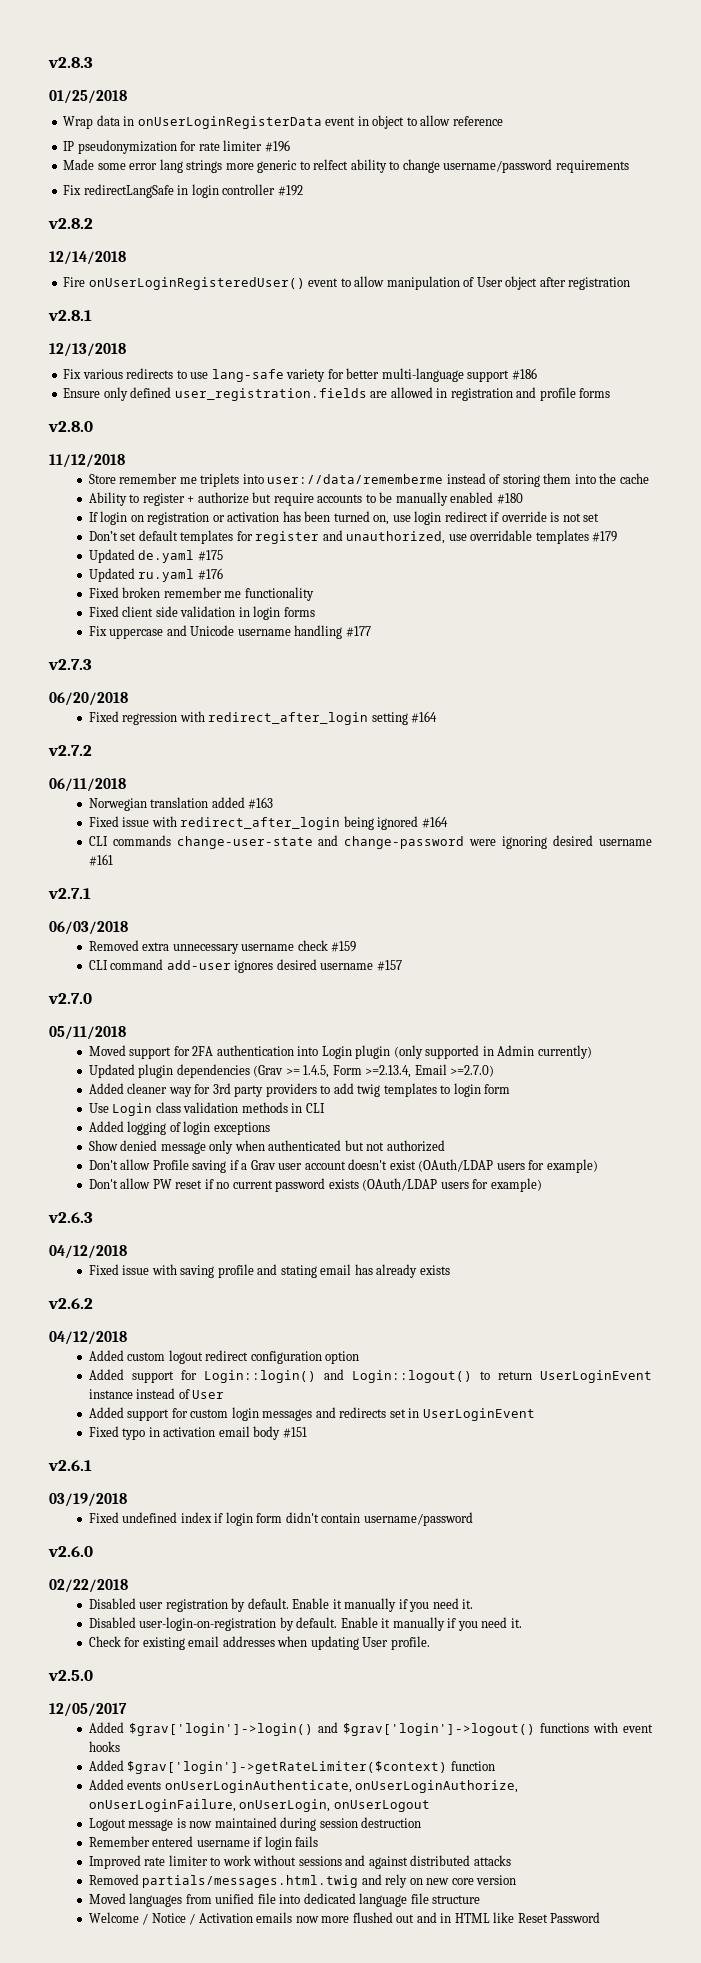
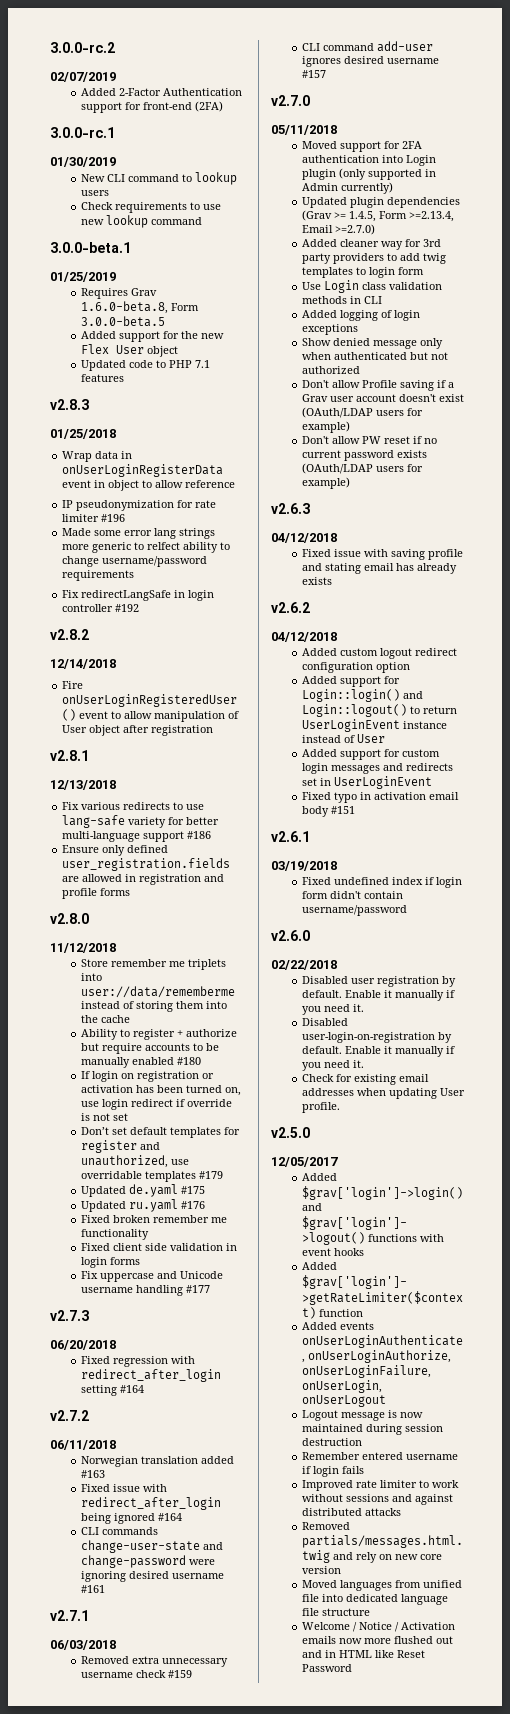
+ 3.0.0-rc.2
+ 02/07/2019
+ Added 2-Factor Authentication support for front-end (2FA)
+ 3.0.0-rc.1
+ 01/30/2019
+ New CLI command to lookup users
+ Check requirements to use new lookup command
+ 3.0.0-beta.1
+ 01/25/2019
+ Requires Grav 1.6.0-beta.8, Form 3.0.0-beta.5
+ Added support for the new Flex User object
+ Updated code to PHP 7.1 features

